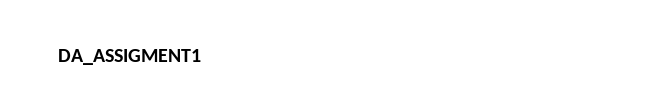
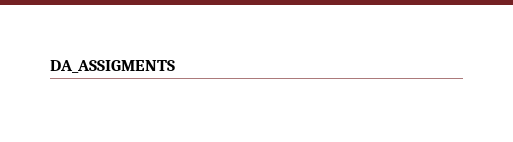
- DA_ASSIGMENT1
+ DA_ASSIGMENTS

